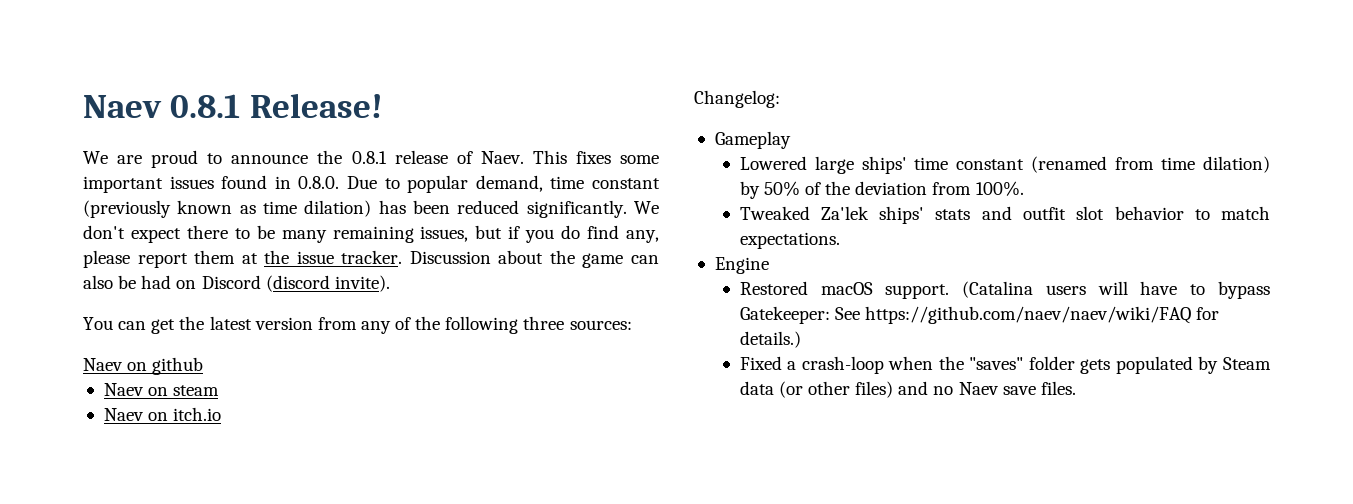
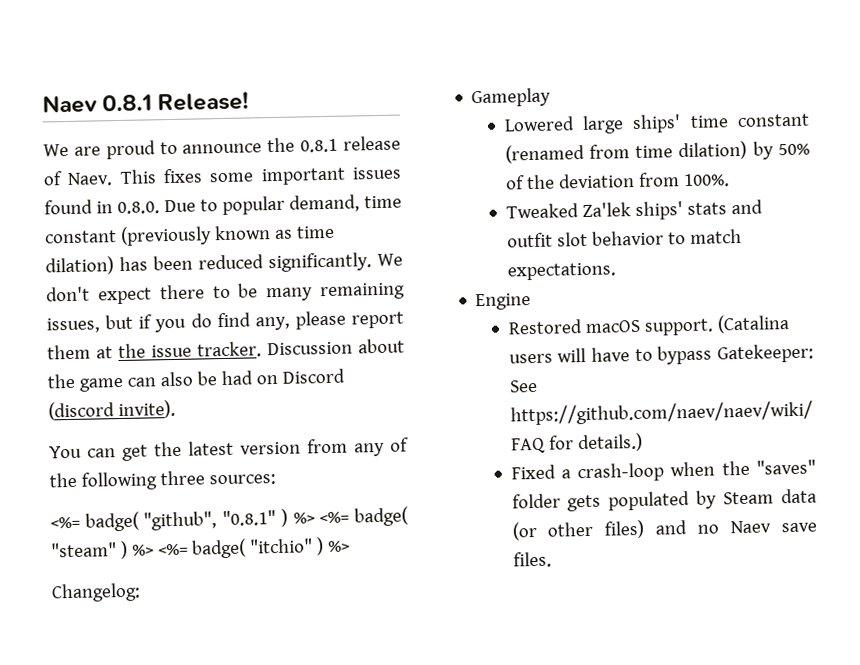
- Naev on github
- Naev on steam
- Naev on itch.io
+ <%= badge( "github", "0.8.1" ) %> <%= badge( "steam" ) %> <%= badge( "itchio" ) %>

